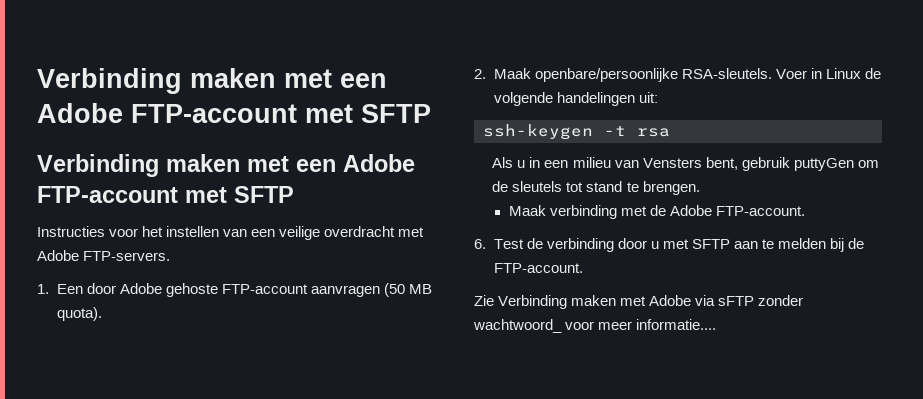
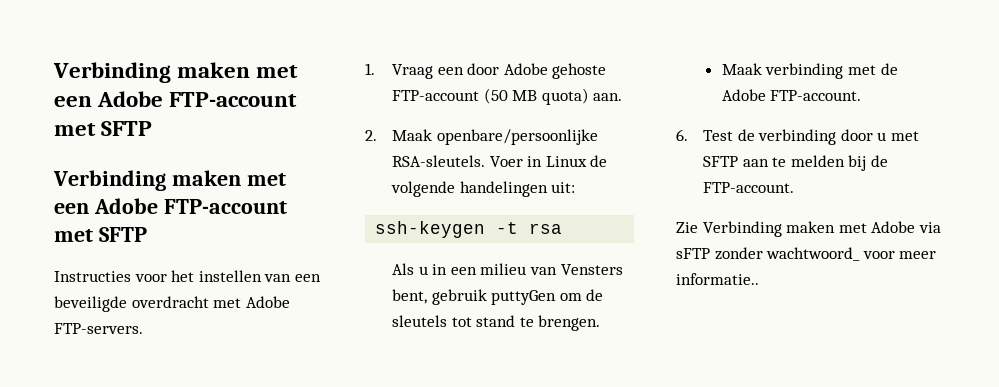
- Instructies voor het instellen van een veilige overdracht met Adobe FTP-servers.
+ Instructies voor het instellen van een beveiligde overdracht met Adobe FTP-servers.
- 1. Een door Adobe gehoste FTP-account aanvragen (50 MB quota).
+ 1. Vraag een door Adobe gehoste FTP-account (50 MB quota) aan.
- Zie Verbinding maken met Adobe via sFTP zonder wachtwoord_ voor meer informatie....
+ Zie Verbinding maken met Adobe via sFTP zonder wachtwoord_ voor meer informatie..

